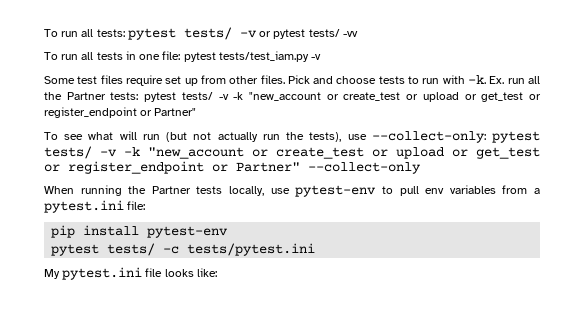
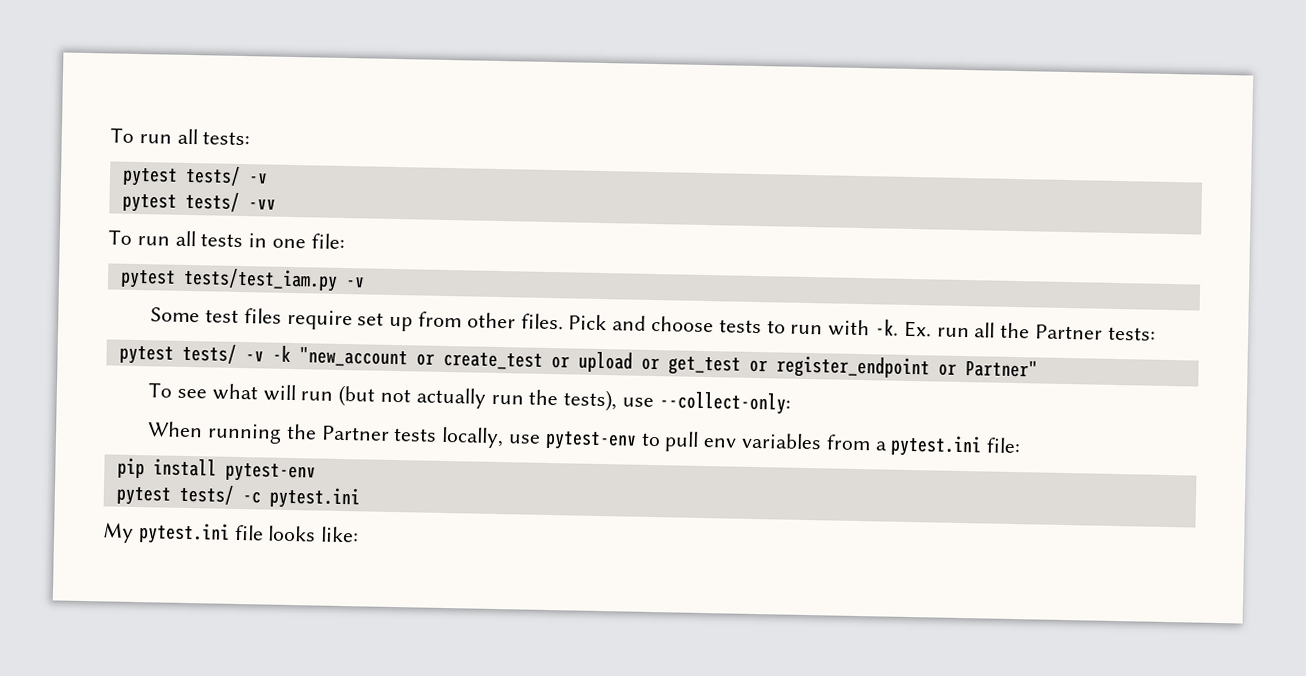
- To run all tests: pytest tests/ -v or pytest tests/ -vv
+ To run all tests:
+ pytest tests/ -v
+ pytest tests/ -vv
- To run all tests in one file: pytest tests/test_iam.py -v
+ To run all tests in one file:
+ pytest tests/test_iam.py -v
- Ex. run all the Partner tests: pytest tests/ -v -k "new_account or create_test or upload or get_test or register_endpoint or Partner"
+ Ex. run all the Partner tests:
+ pytest tests/ -v -k "new_account or create_test or upload or get_test or register_endpoint or Partner"
- To see what will run (but not actually run the tests), use --collect-only: pytest tests/ -v -k "new_account or create_test or upload or get_test or register_endpoint or Partner" --collect-only
+ To see what will run (but not actually run the tests), use --collect-only:
- pytest tests/ -c tests/pytest.ini
+ pytest tests/ -c pytest.ini

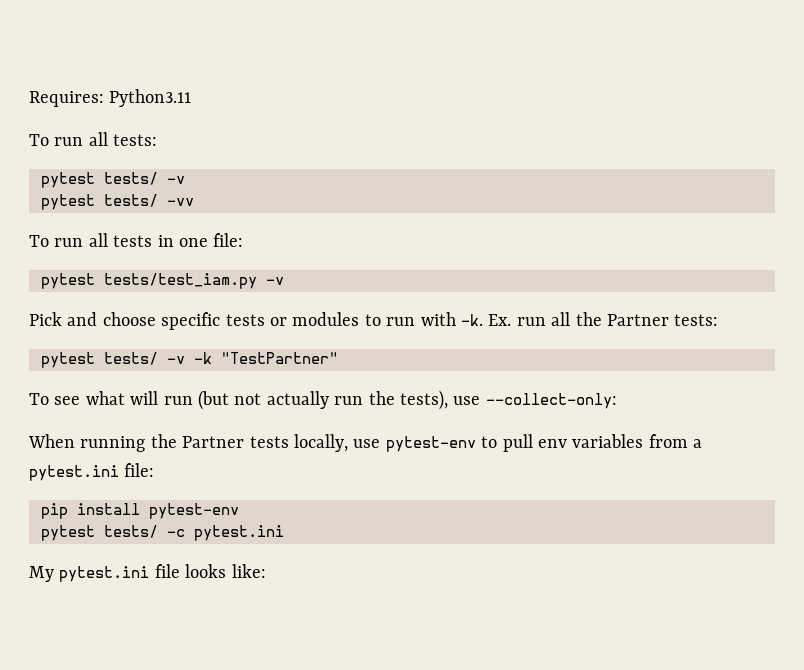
+ Requires: Python3.11
- Some test files require set up from other files. Pick and choose tests to run with -k.
+ Pick and choose specific tests or modules to run with -k.
- pytest tests/ -v -k "new_account or create_test or upload or get_test or register_endpoint or Partner"
+ pytest tests/ -v -k "TestPartner"

